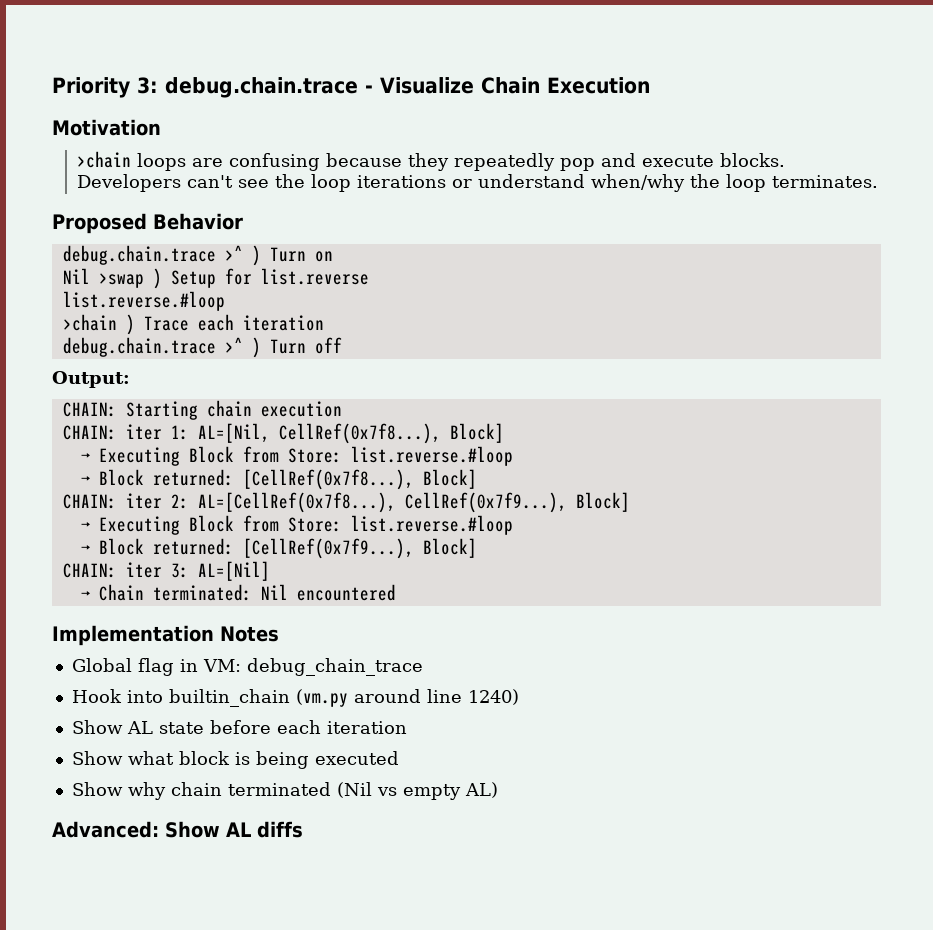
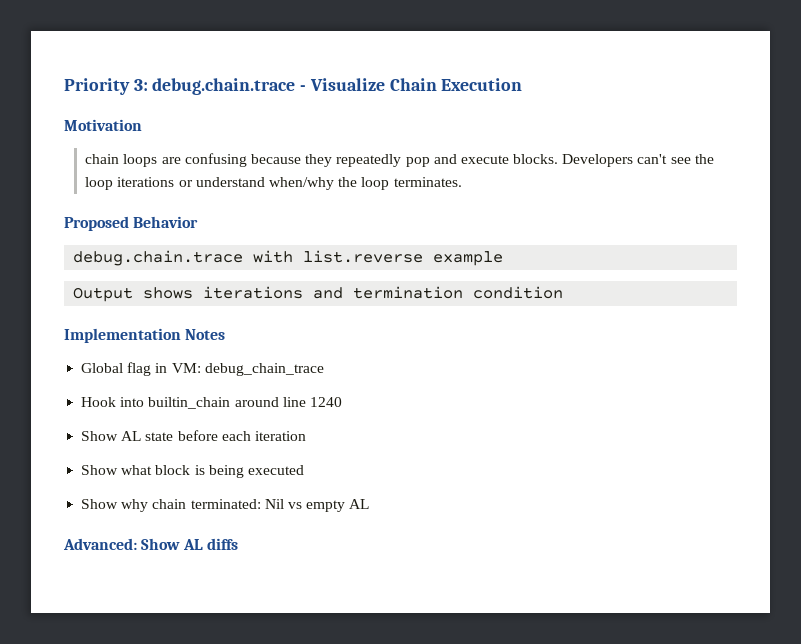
- >chain loops are confusing because they repeatedly pop and execute blocks.
+ chain loops are confusing because they repeatedly pop and execute blocks.
- debug.chain.trace >^ ) Turn on
- Nil >swap ) Setup for list.reverse
- list.reverse.#loop
- >chain ) Trace each iteration
- debug.chain.trace >^ ) Turn off
- Output:
- CHAIN: Starting chain execution
- CHAIN: iter 1: AL=[Nil, CellRef(0x7f8...), Block]
- → Executing Block from Store: list.reverse.#loop
- → Block returned: [CellRef(0x7f8...), Block]
- CHAIN: iter 2: AL=[CellRef(0x7f8...), CellRef(0x7f9...), Block]
- → Executing Block from Store: list.reverse.#loop
- → Block returned: [CellRef(0x7f9...), Block]
- CHAIN: iter 3: AL=[Nil]
- → Chain terminated: Nil encountered
+ debug.chain.trace with list.reverse example
+ Output shows iterations and termination condition
- Hook into builtin_chain (vm.py around line 1240)
+ Hook into builtin_chain around line 1240
- Show why chain terminated (Nil vs empty AL)
+ Show why chain terminated: Nil vs empty AL

